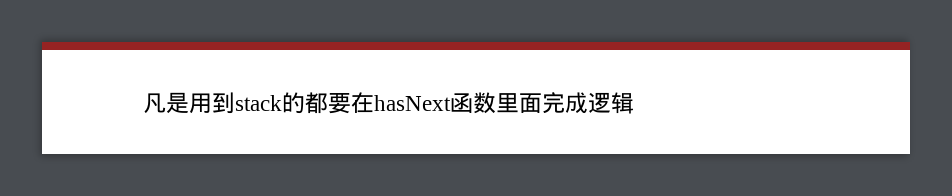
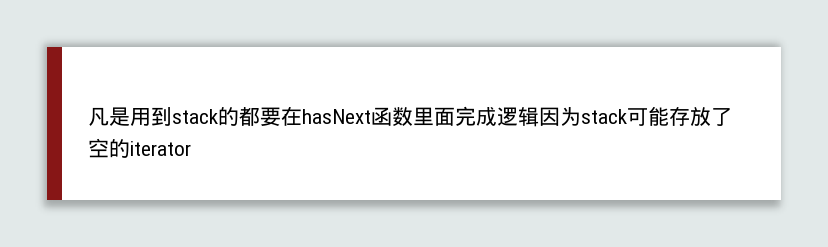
- 凡是用到stack的都要在hasNext函数里面完成逻辑
+ 凡是用到stack的都要在hasNext函数里面完成逻辑因为stack可能存放了空的iterator

